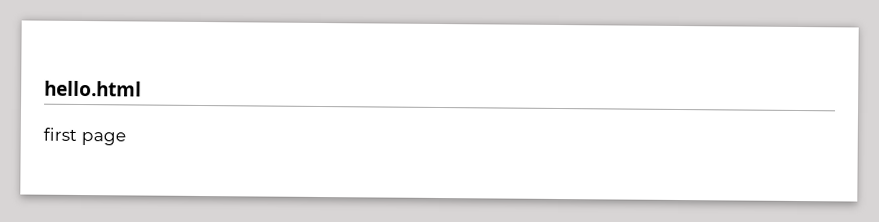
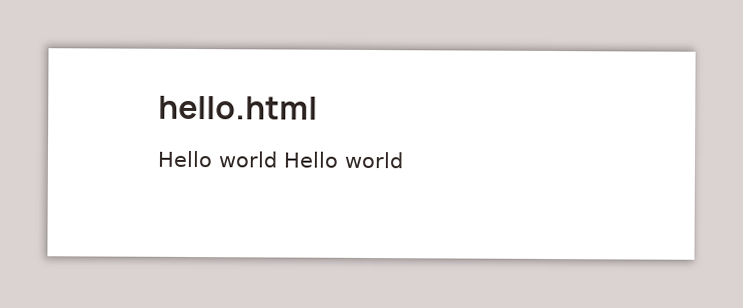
- first page
+ Hello world Hello world

